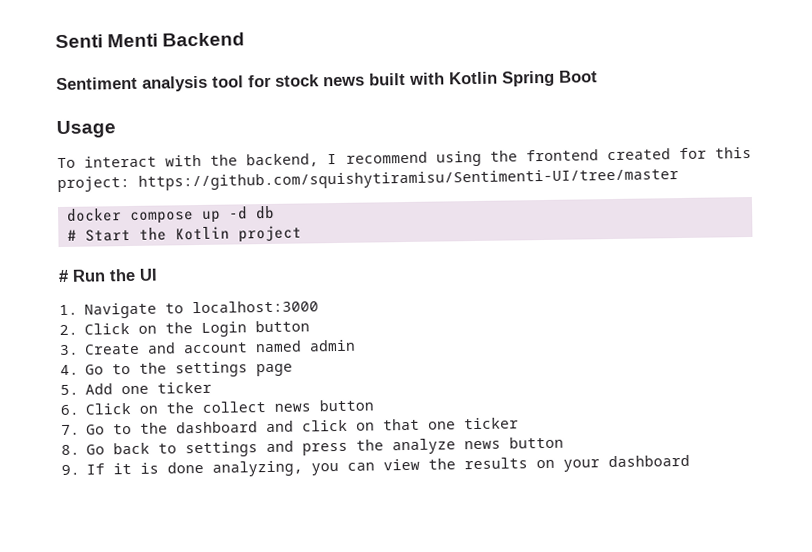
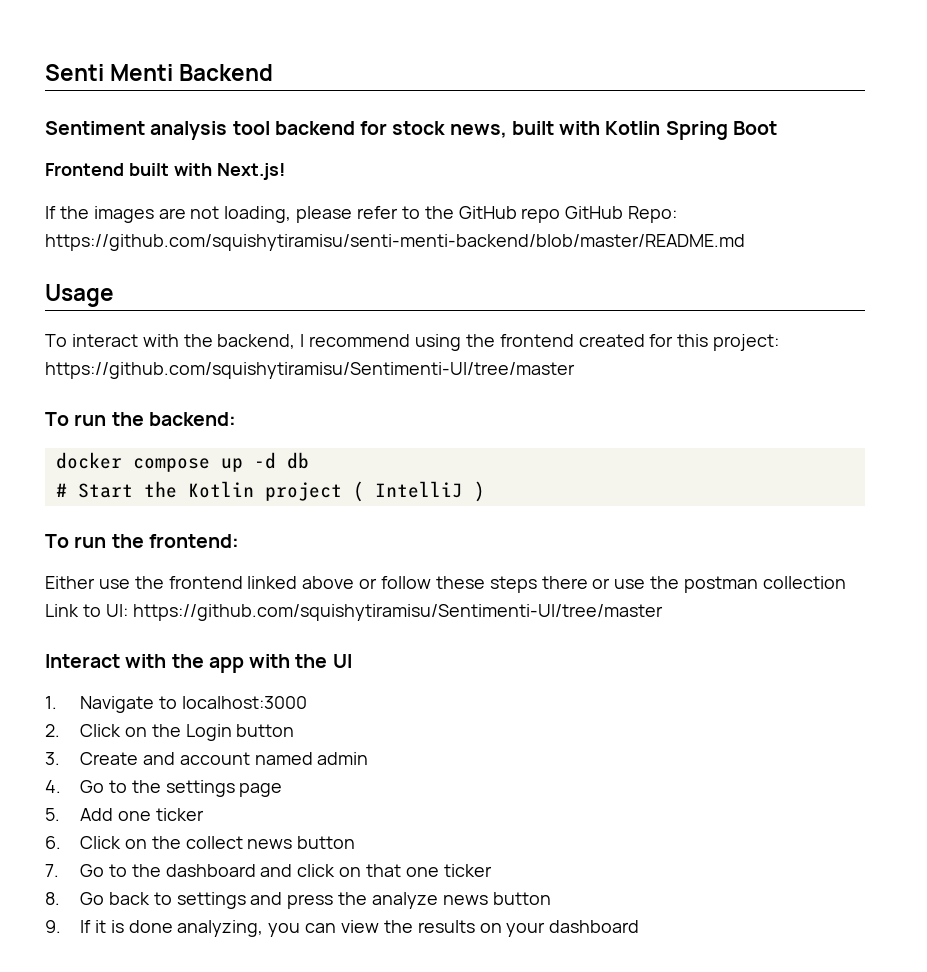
- Sentiment analysis tool for stock news built with Kotlin Spring Boot
+ Sentiment analysis tool backend for stock news, built with Kotlin Spring Boot
+ Frontend built with Next.js!
+ If the images are not loading, please refer to the GitHub repo GitHub Repo: https://github.com/squishytiramisu/senti-menti-backend/blob/master/README.md
+ To run the backend:
- # Start the Kotlin project
- # Run the UI
+ # Start the Kotlin project ( IntelliJ )
+ To run the frontend:
+ Either use the frontend linked above or follow these steps there or use the postman collection Link to UI: https://github.com/squishytiramisu/Sentimenti-UI/tree/master
+ Interact with the app with the UI

